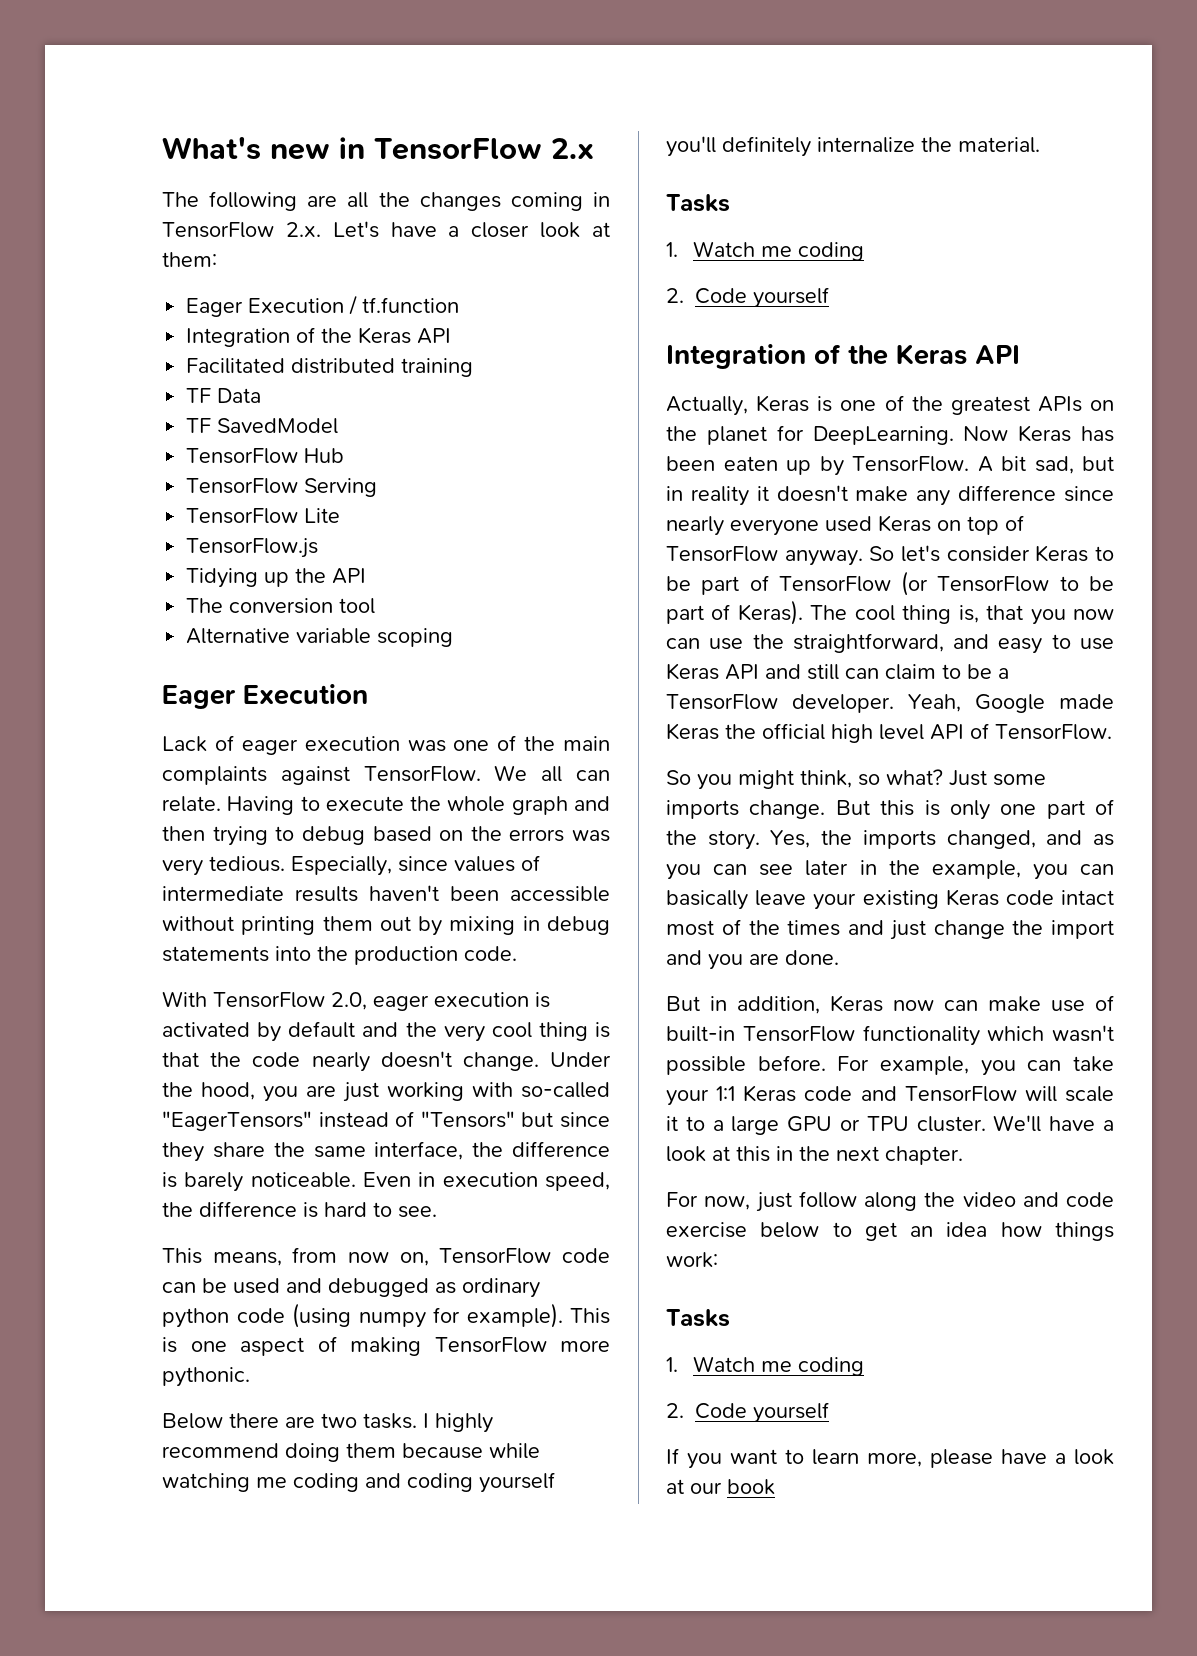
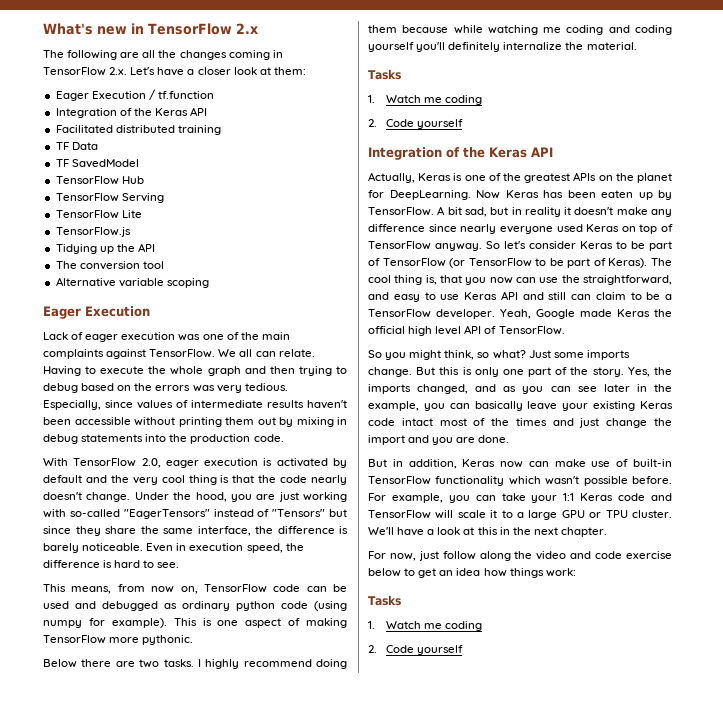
- If you want to learn more, please have a look at our book

